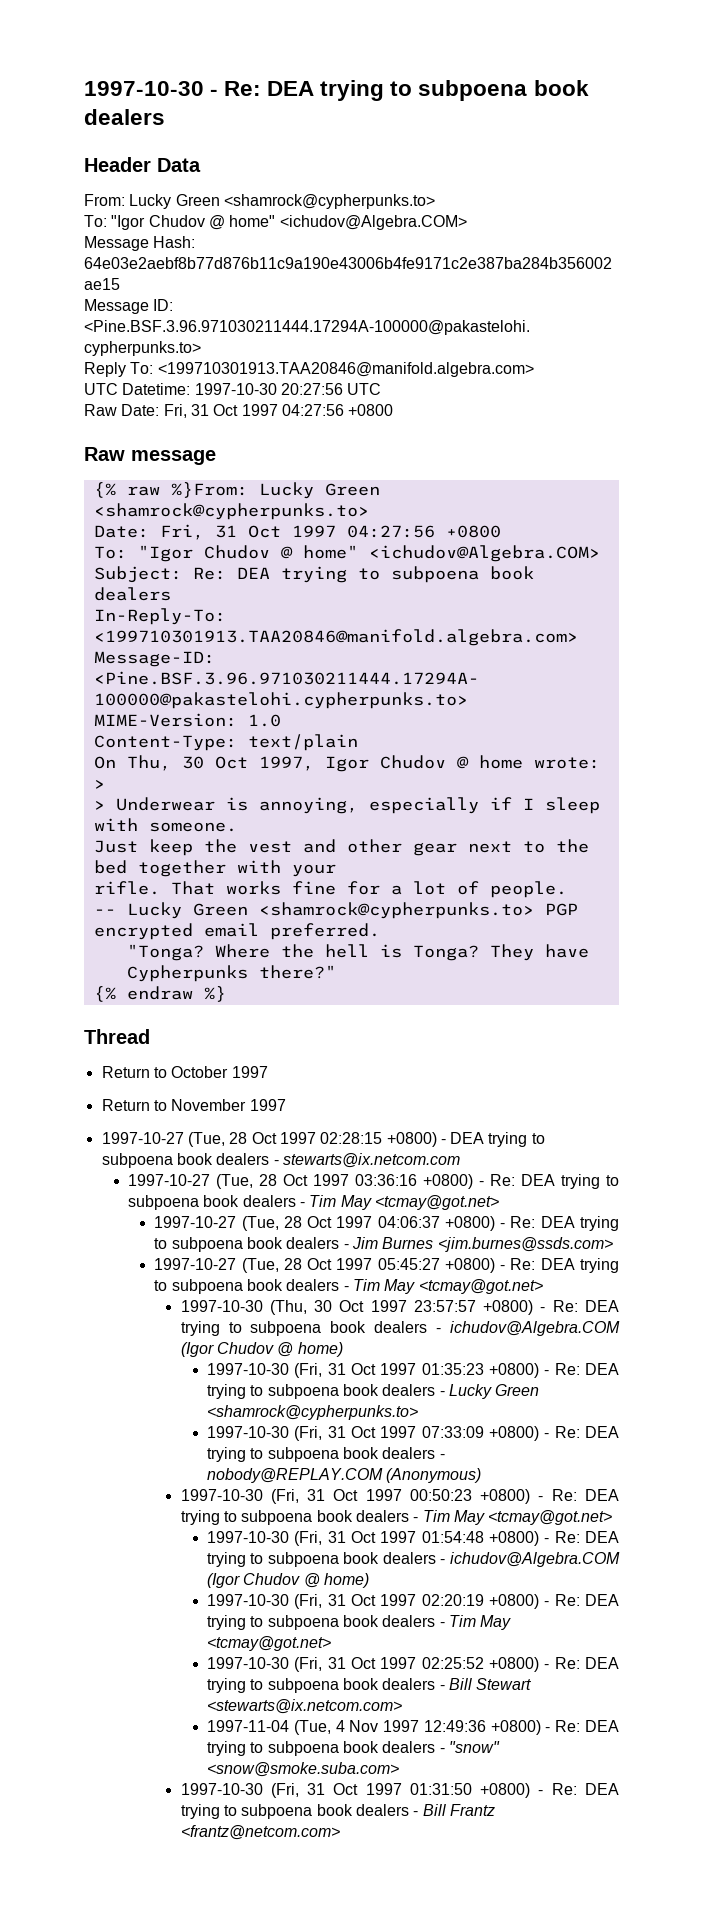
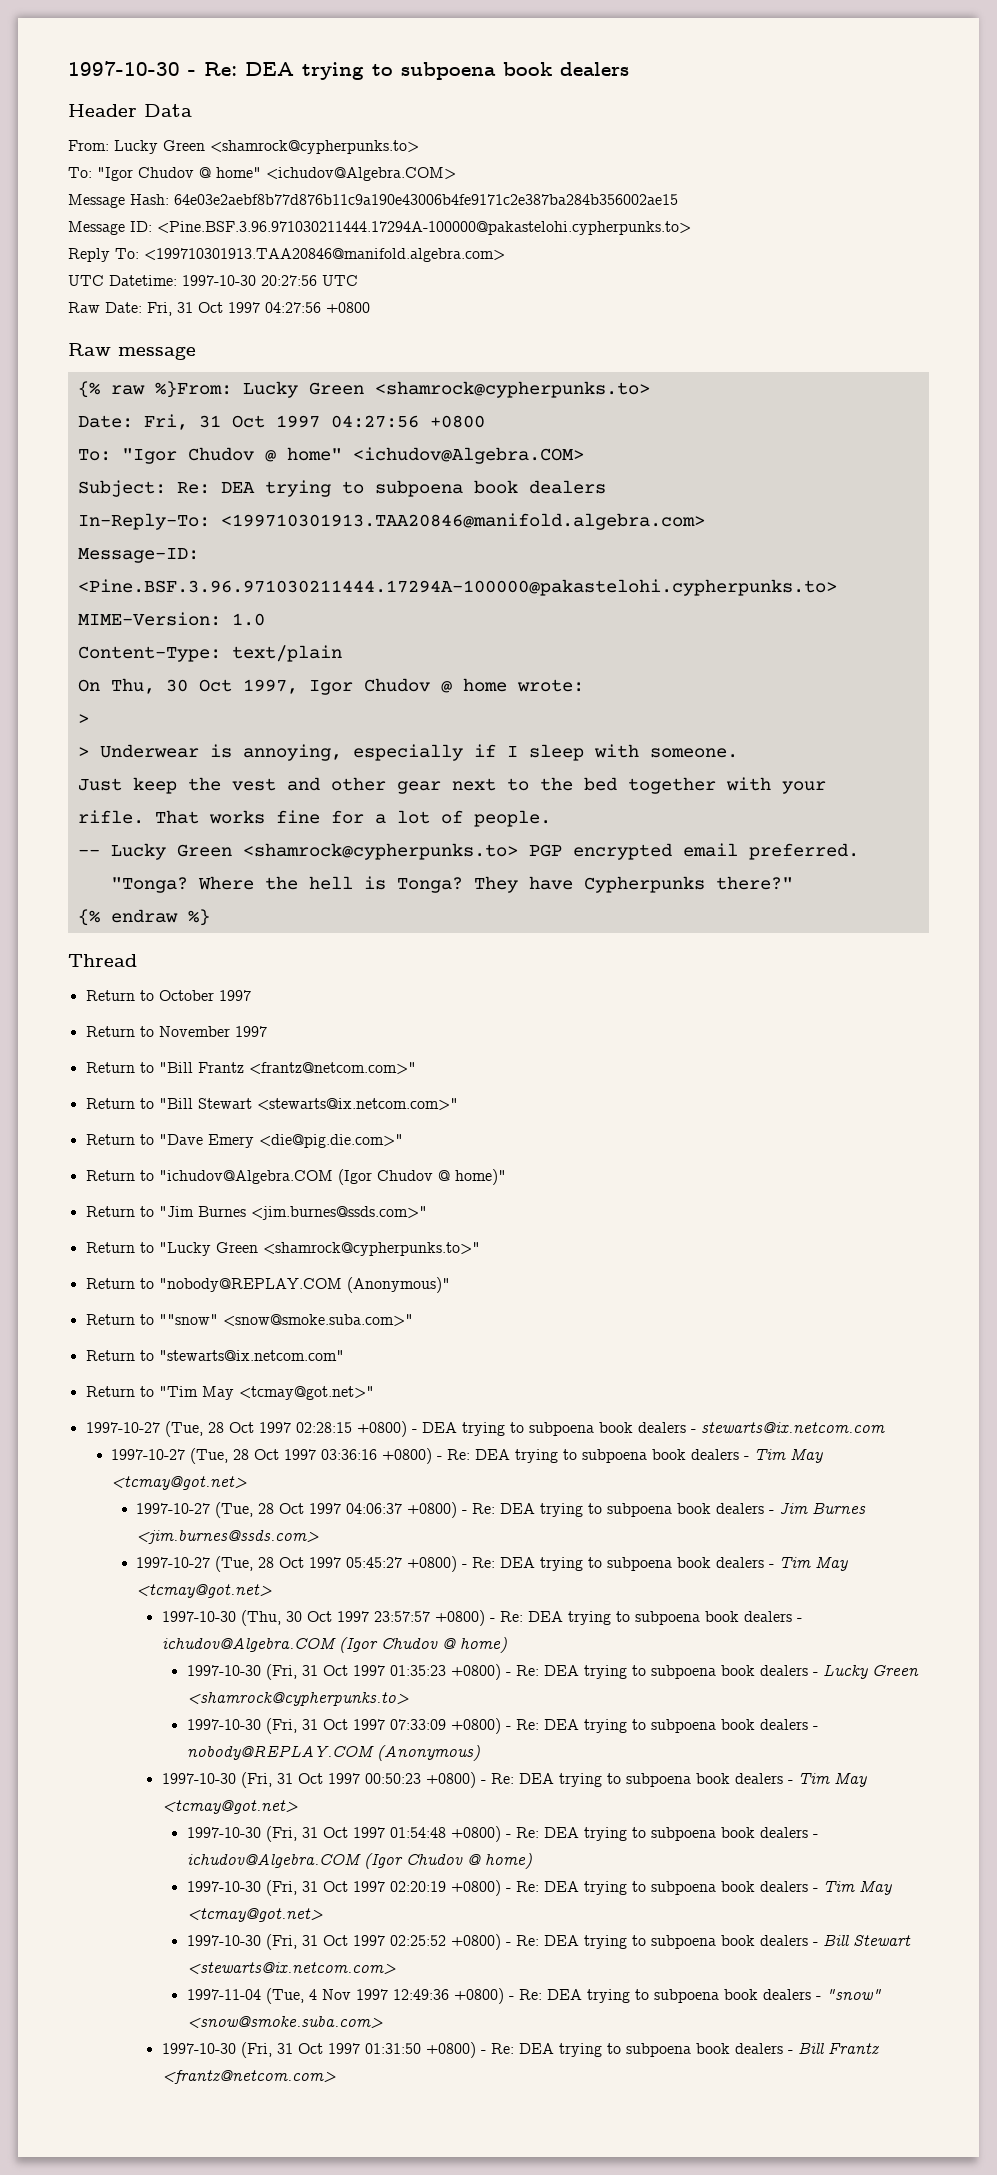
+ Return to "Bill Frantz <frantz@netcom.com>"
+ Return to "Bill Stewart <stewarts@ix.netcom.com>"
+ Return to "Dave Emery <die@pig.die.com>"
+ Return to "ichudov@Algebra.COM (Igor Chudov @ home)"
+ Return to "Jim Burnes <jim.burnes@ssds.com>"
+ Return to "Lucky Green <shamrock@cypherpunks.to>"
+ Return to "nobody@REPLAY.COM (Anonymous)"
+ Return to ""snow" <snow@smoke.suba.com>"
+ Return to "stewarts@ix.netcom.com"
+ Return to "Tim May <tcmay@got.net>"

